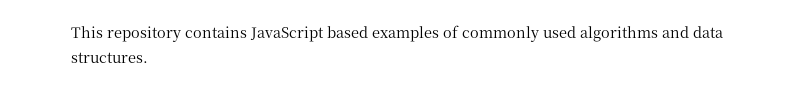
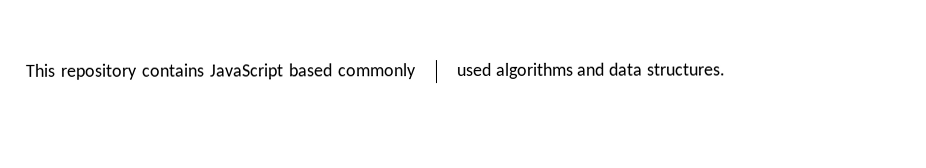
- This repository contains JavaScript based examples of commonly used algorithms and data structures.
+ This repository contains JavaScript based commonly used algorithms and data structures.

